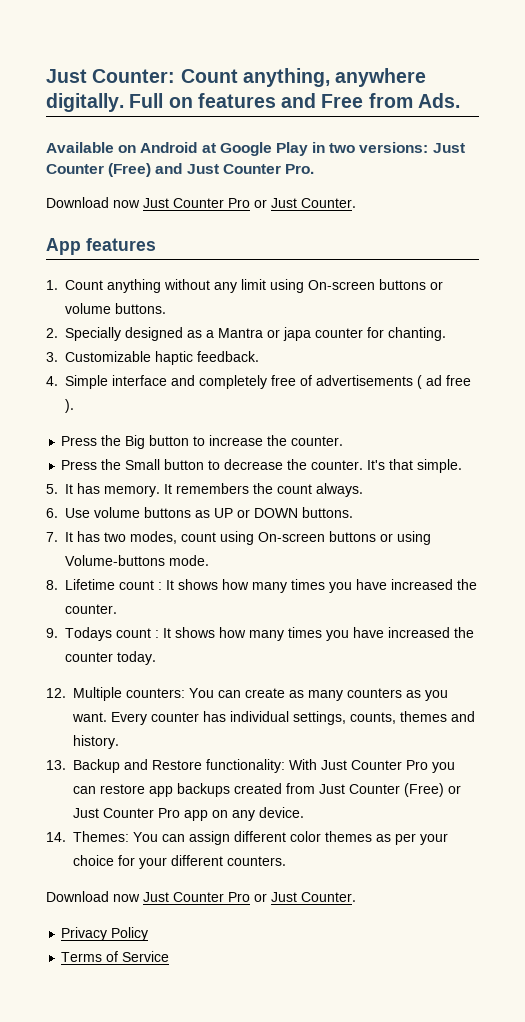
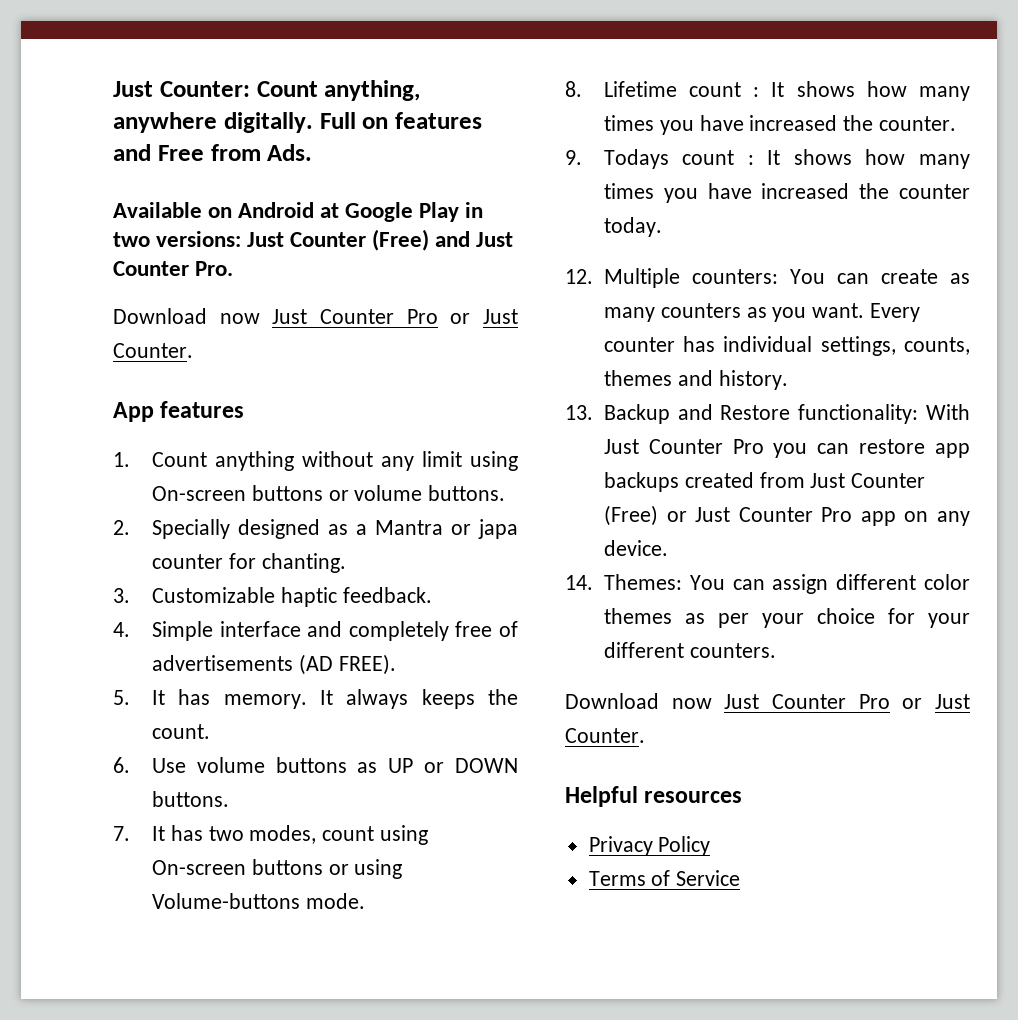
- 4. Simple interface and completely free of advertisements ( ad free ).
- Press the Big button to increase the counter.
- Press the Small button to decrease the counter. It's that simple.
+ 4. Simple interface and completely free of advertisements (AD FREE).
- It remembers the count always.
+ It always keeps the count.
+ Helpful resources

